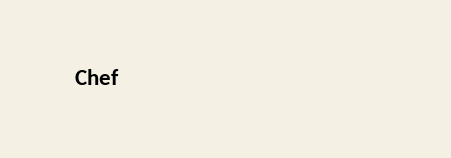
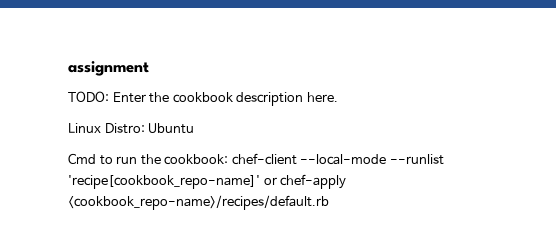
- Chef
+ assignment
+ TODO: Enter the cookbook description here.
+ Linux Distro: Ubuntu
+ Cmd to run the cookbook: chef-client --local-mode --runlist 'recipe[cookbook_repo-name]' or chef-apply <cookbook_repo-name>/recipes/default.rb

